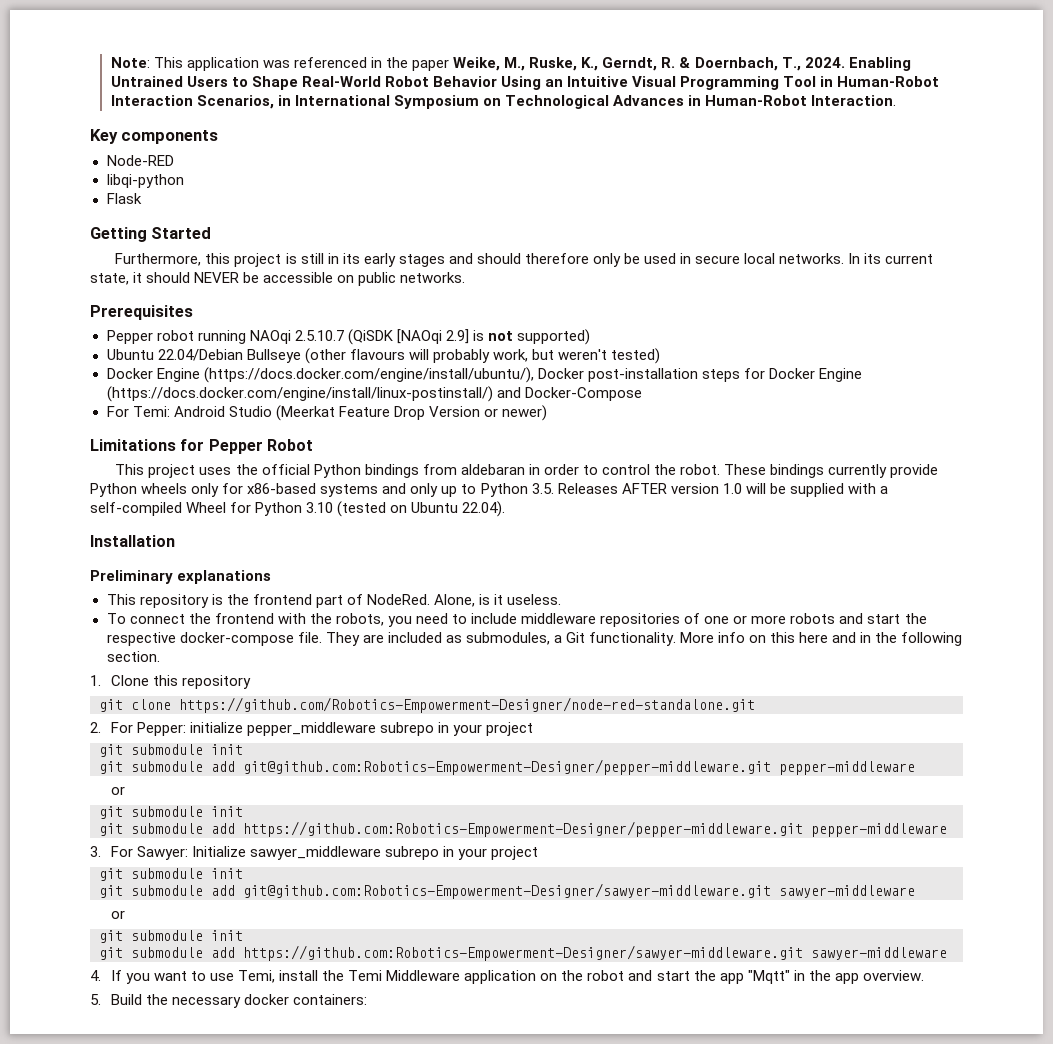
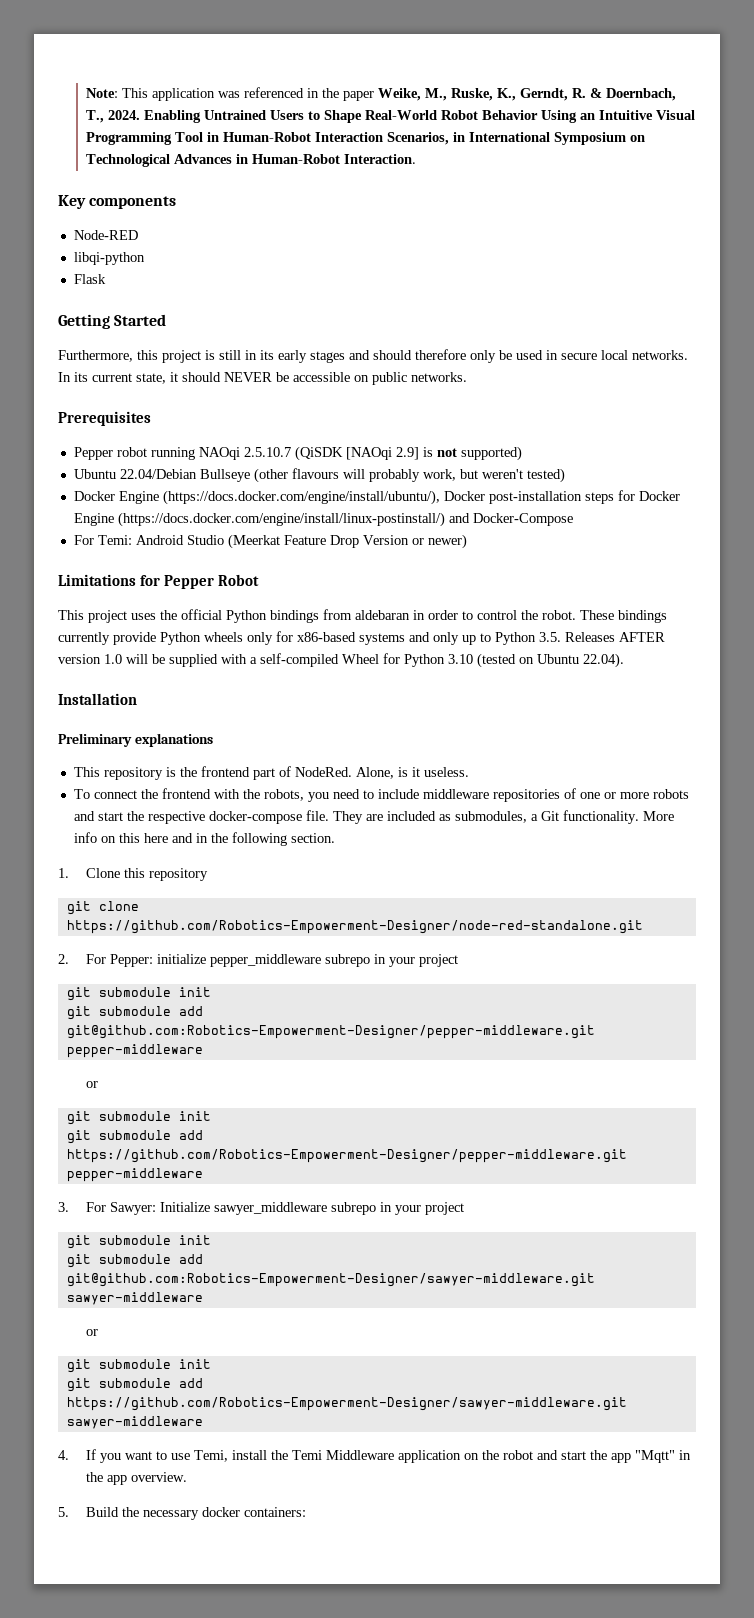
- git submodule add https://github.com:Robotics-Empowerment-Designer/pepper-middleware.git pepper-middleware
+ git submodule add https://github.com/Robotics-Empowerment-Designer/pepper-middleware.git pepper-middleware
- git submodule add https://github.com:Robotics-Empowerment-Designer/sawyer-middleware.git sawyer-middleware
+ git submodule add https://github.com/Robotics-Empowerment-Designer/sawyer-middleware.git sawyer-middleware

